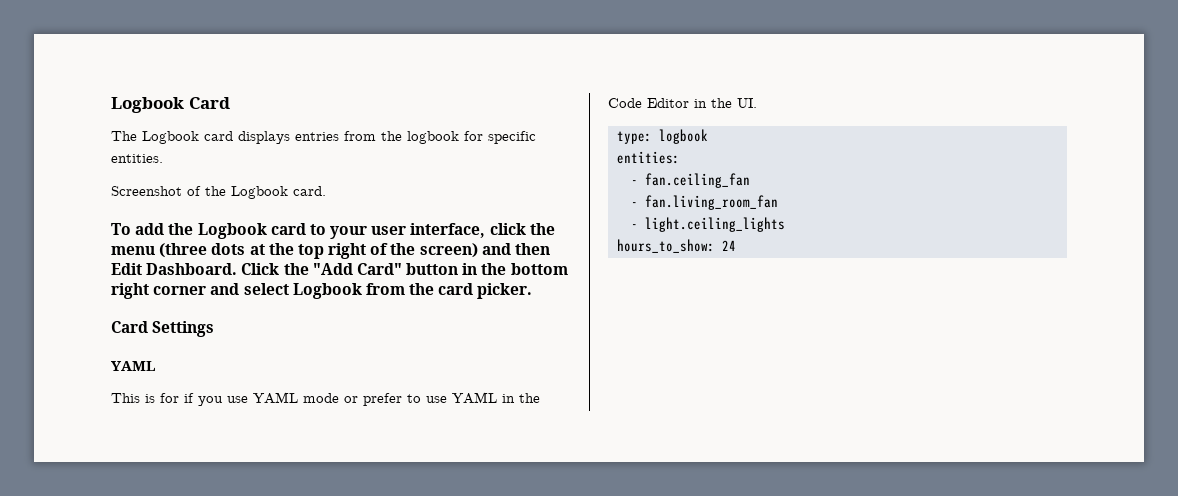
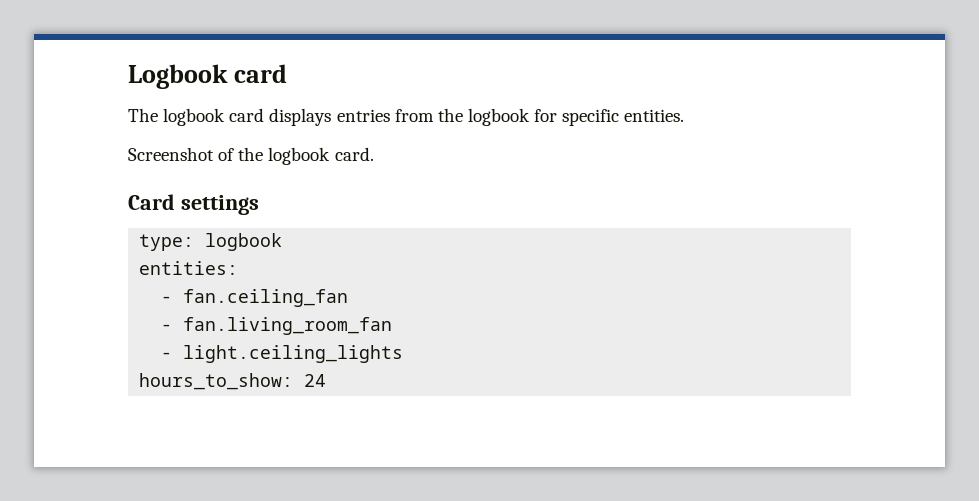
- Logbook Card
+ Logbook card
- The Logbook card displays entries from the logbook for specific entities.
+ The logbook card displays entries from the logbook for specific entities.
- Screenshot of the Logbook card.
+ Screenshot of the logbook card.
- To add the Logbook card to your user interface, click the menu (three dots at the top right of the screen) and then Edit Dashboard. Click the "Add Card" button in the bottom right corner and select Logbook from the card picker.
- Card Settings
- YAML
- This is for if you use YAML mode or prefer to use YAML in the Code Editor in the UI.
+ Card settings

